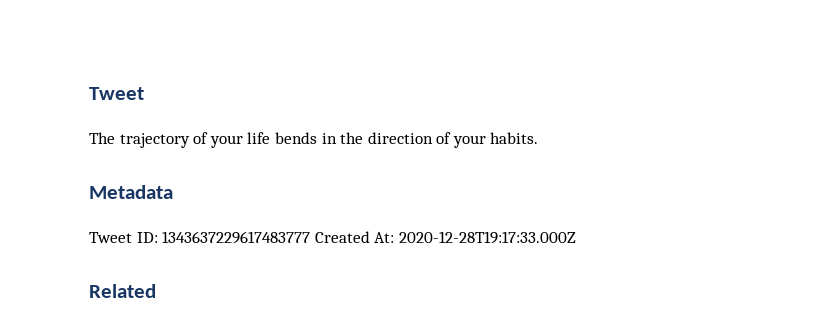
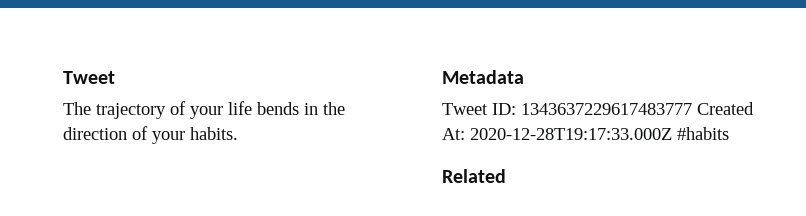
- Tweet ID: 1343637229617483777 Created At: 2020-12-28T19:17:33.000Z
+ Tweet ID: 1343637229617483777 Created At: 2020-12-28T19:17:33.000Z #habits

